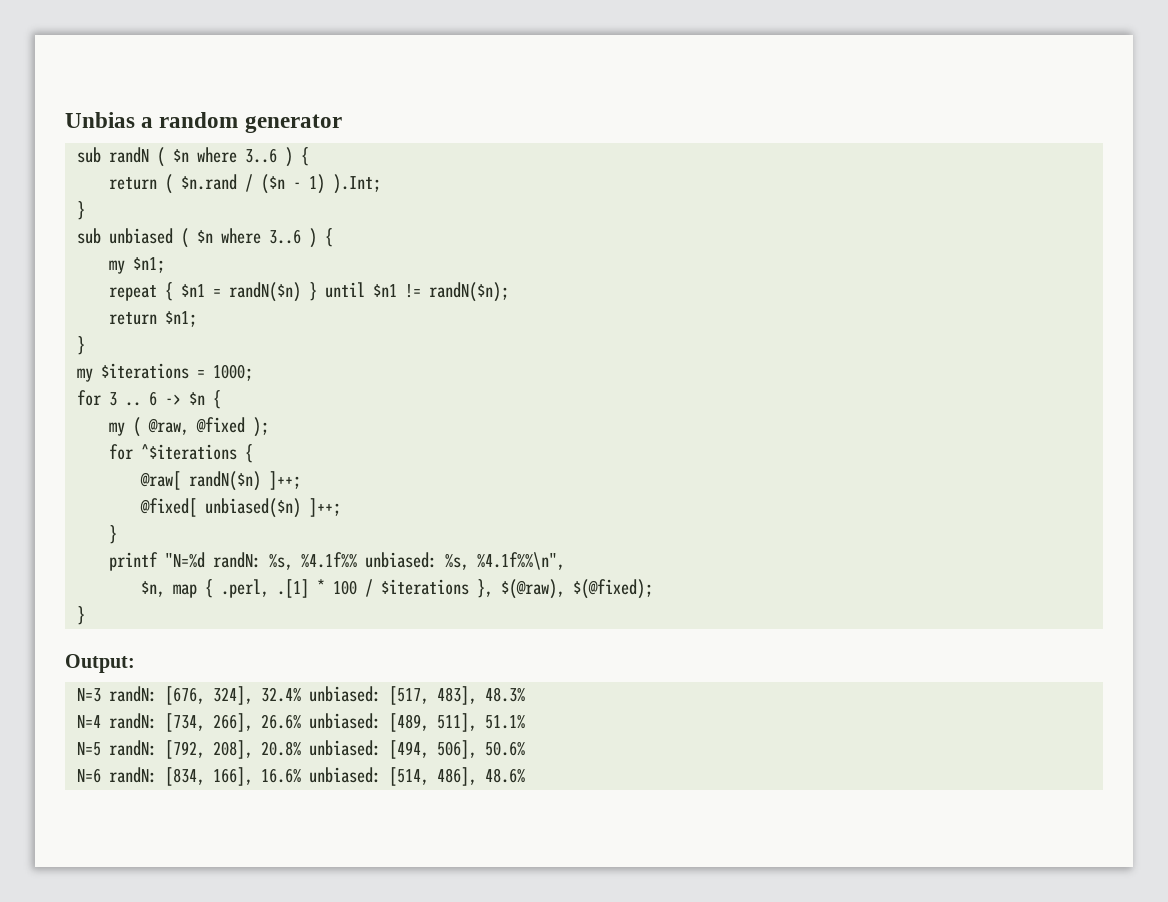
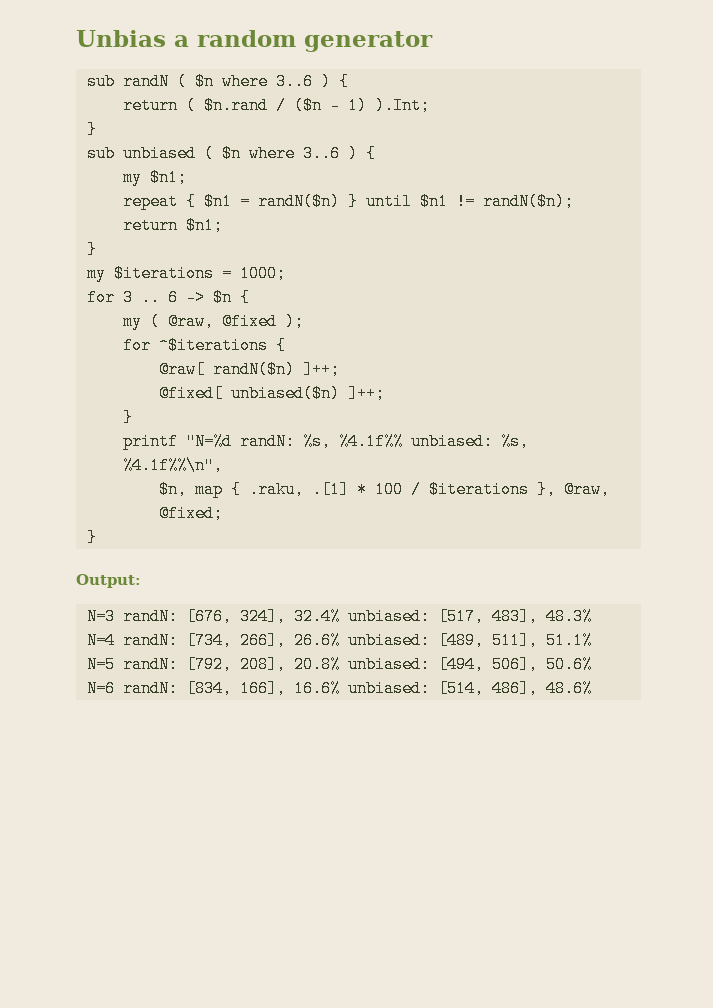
- $n, map { .perl, .[1] * 100 / $iterations }, $(@raw), $(@fixed);
+ $n, map { .raku, .[1] * 100 / $iterations }, @raw, @fixed;

